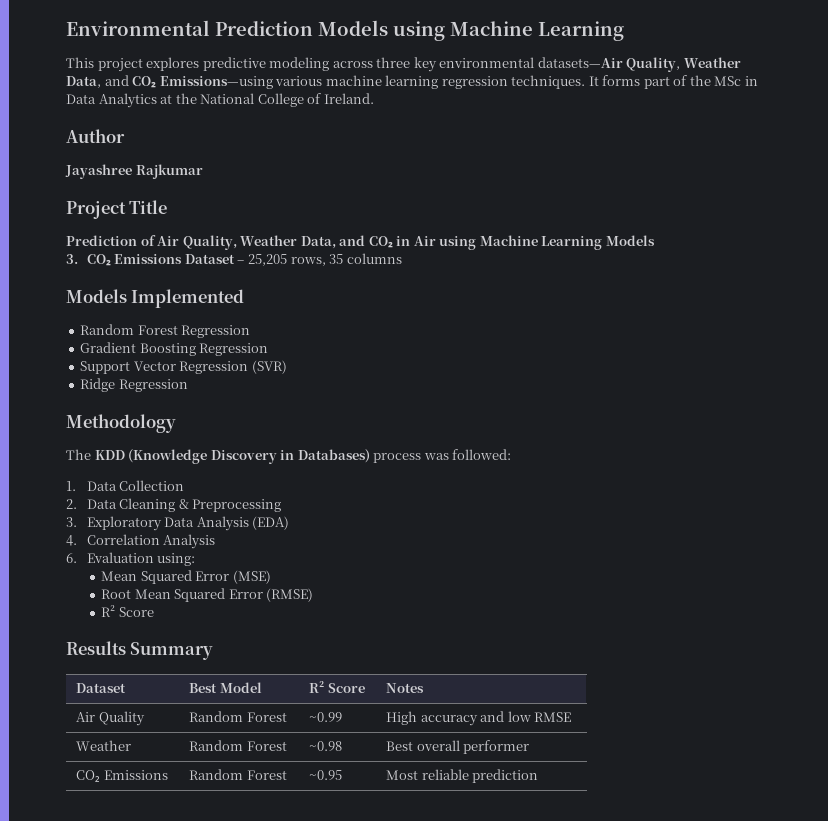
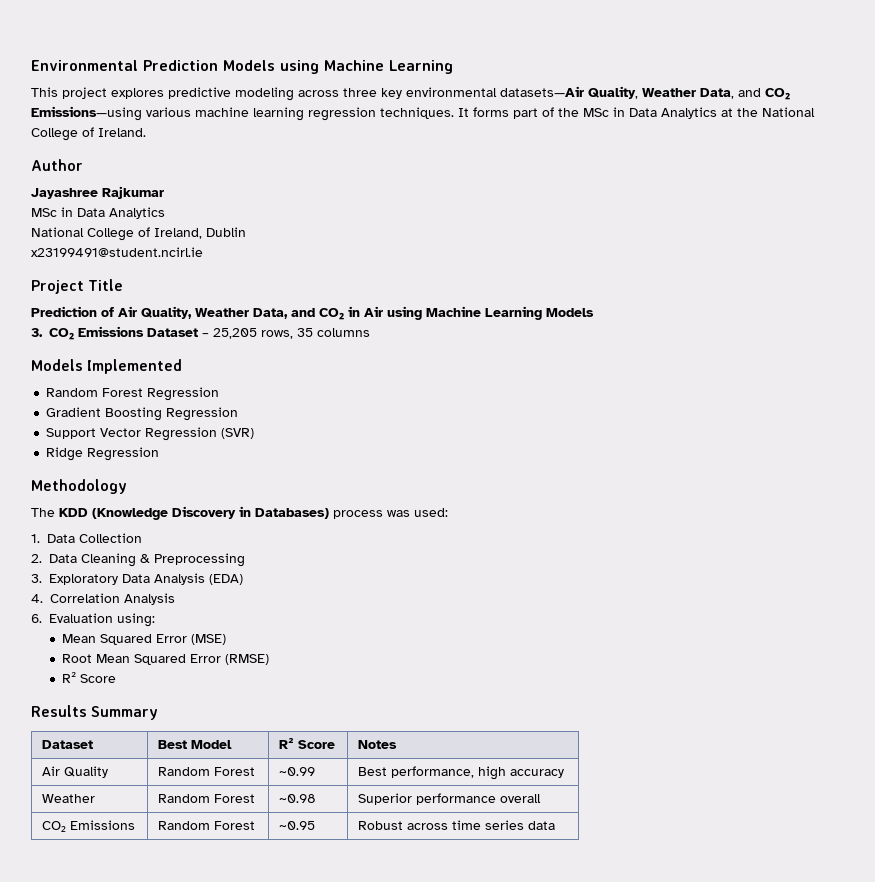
  Jayashree Rajkumar
+ MSc in Data Analytics
+ National College of Ireland, Dublin
+ x23199491@student.ncirl.ie
- The KDD (Knowledge Discovery in Databases) process was followed:
+ The KDD (Knowledge Discovery in Databases) process was used:
- Air Quality | Random Forest | ~0.99 | High accuracy and low RMSE
+ Air Quality | Random Forest | ~0.99 | Best performance, high accuracy
- Weather | Random Forest | ~0.98 | Best overall performer
+ Weather | Random Forest | ~0.98 | Superior performance overall
- CO₂ Emissions | Random Forest | ~0.95 | Most reliable prediction
+ CO₂ Emissions | Random Forest | ~0.95 | Robust across time series data

